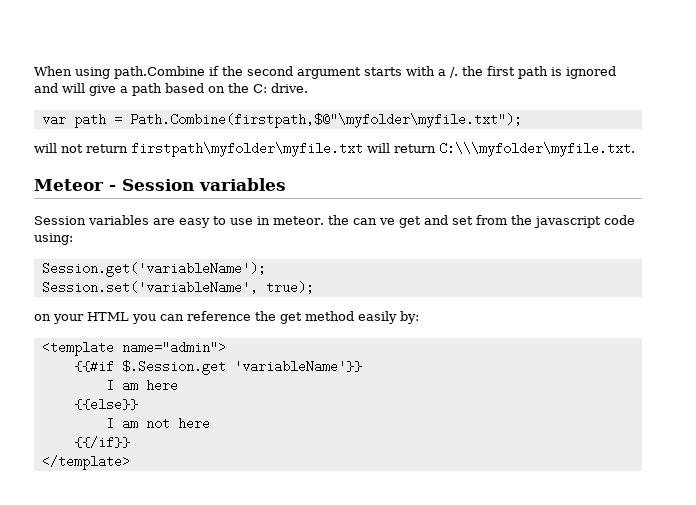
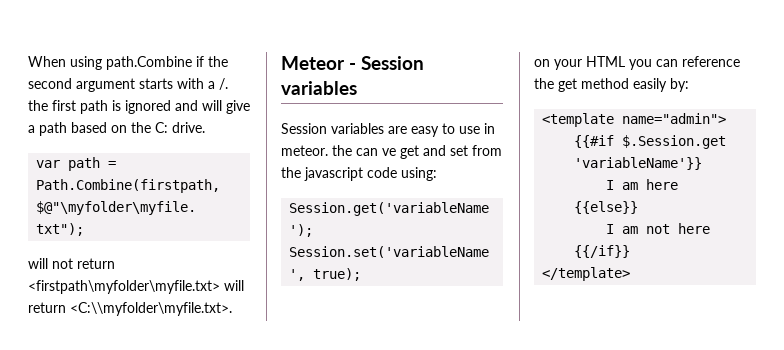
- will not return firstpath\myfolder\myfile.txt will return C:\\\myfolder\myfile.txt.
+ will not return <firstpath\myfolder\myfile.txt> will return <C:\\myfolder\myfile.txt>.

